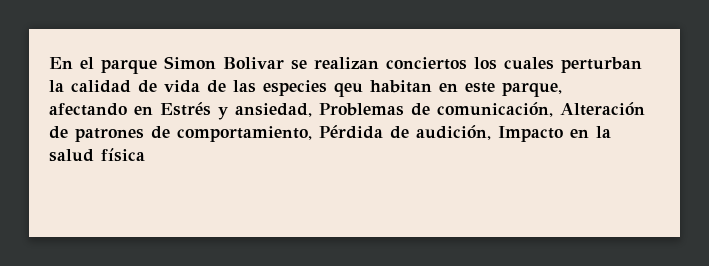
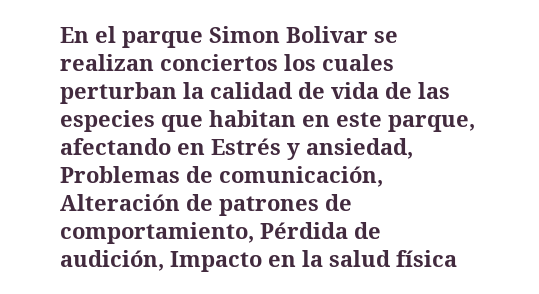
- En el parque Simon Bolivar se realizan conciertos los cuales perturban la calidad de vida de las especies qeu habitan en este parque, afectando en Estrés y ansiedad, Problemas de comunicación, Alteración de patrones de comportamiento, Pérdida de audición, Impacto en la salud física
+ En el parque Simon Bolivar se realizan conciertos los cuales perturban la calidad de vida de las especies que habitan en este parque, afectando en Estrés y ansiedad, Problemas de comunicación, Alteración de patrones de comportamiento, Pérdida de audición, Impacto en la salud física

